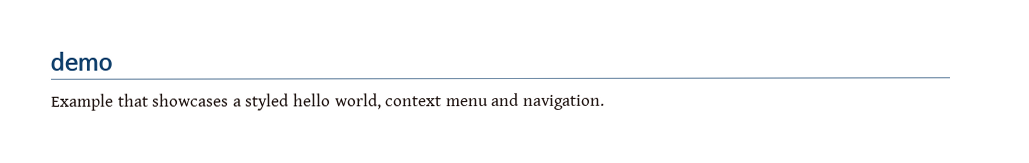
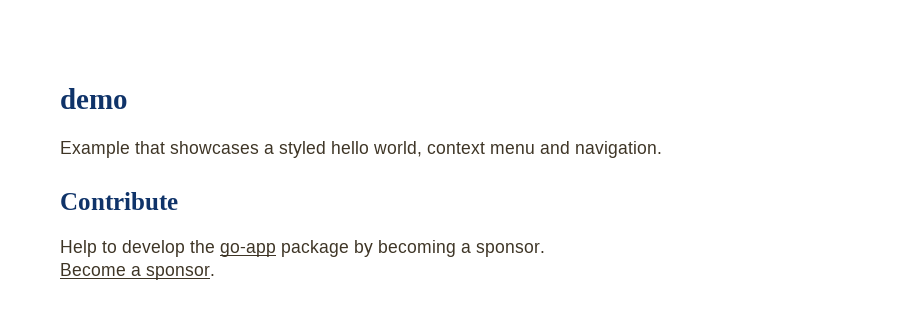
+ Contribute
+ Help to develop the go-app package by becoming a sponsor.
+ Become a sponsor.

